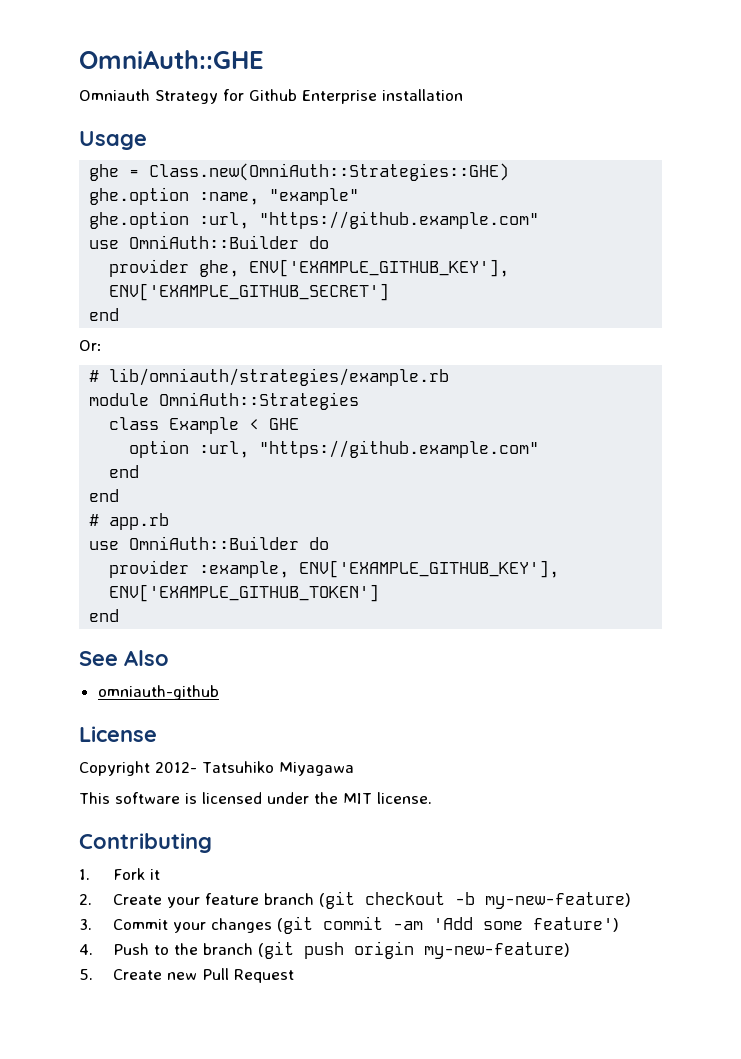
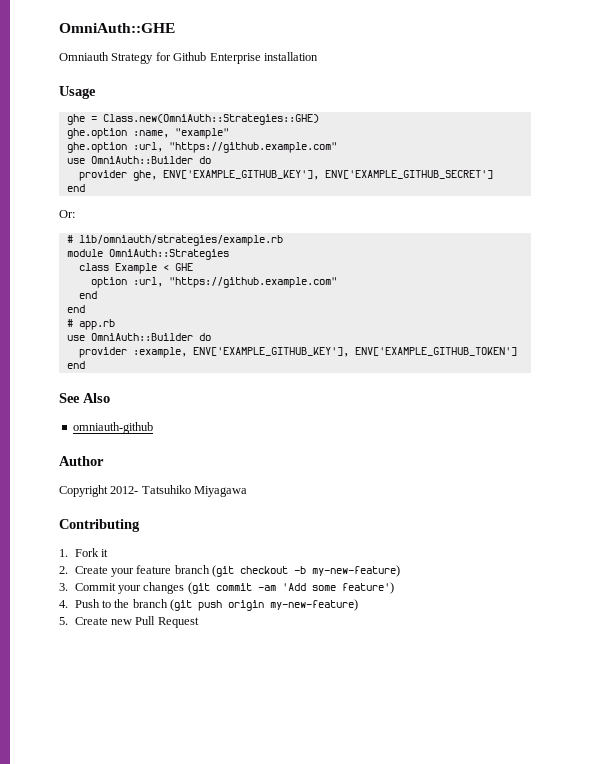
- License
+ Author
- This software is licensed under the MIT license.

